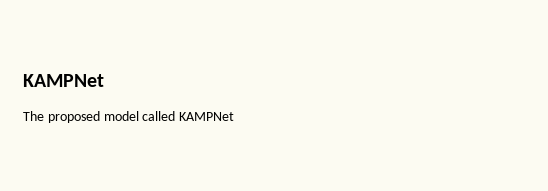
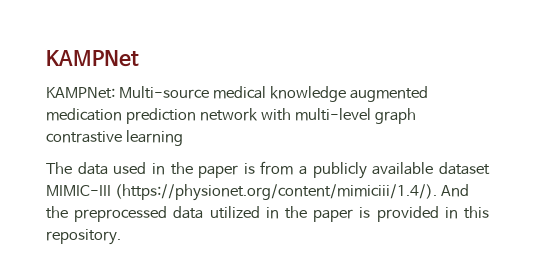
- The proposed model called KAMPNet
+ KAMPNet: Multi-source medical knowledge augmented medication prediction network with multi-level graph contrastive learning
+ The data used in the paper is from a publicly available dataset MIMIC-III (https://physionet.org/content/mimiciii/1.4/). And the preprocessed data utilized in the paper is provided in this repository.

